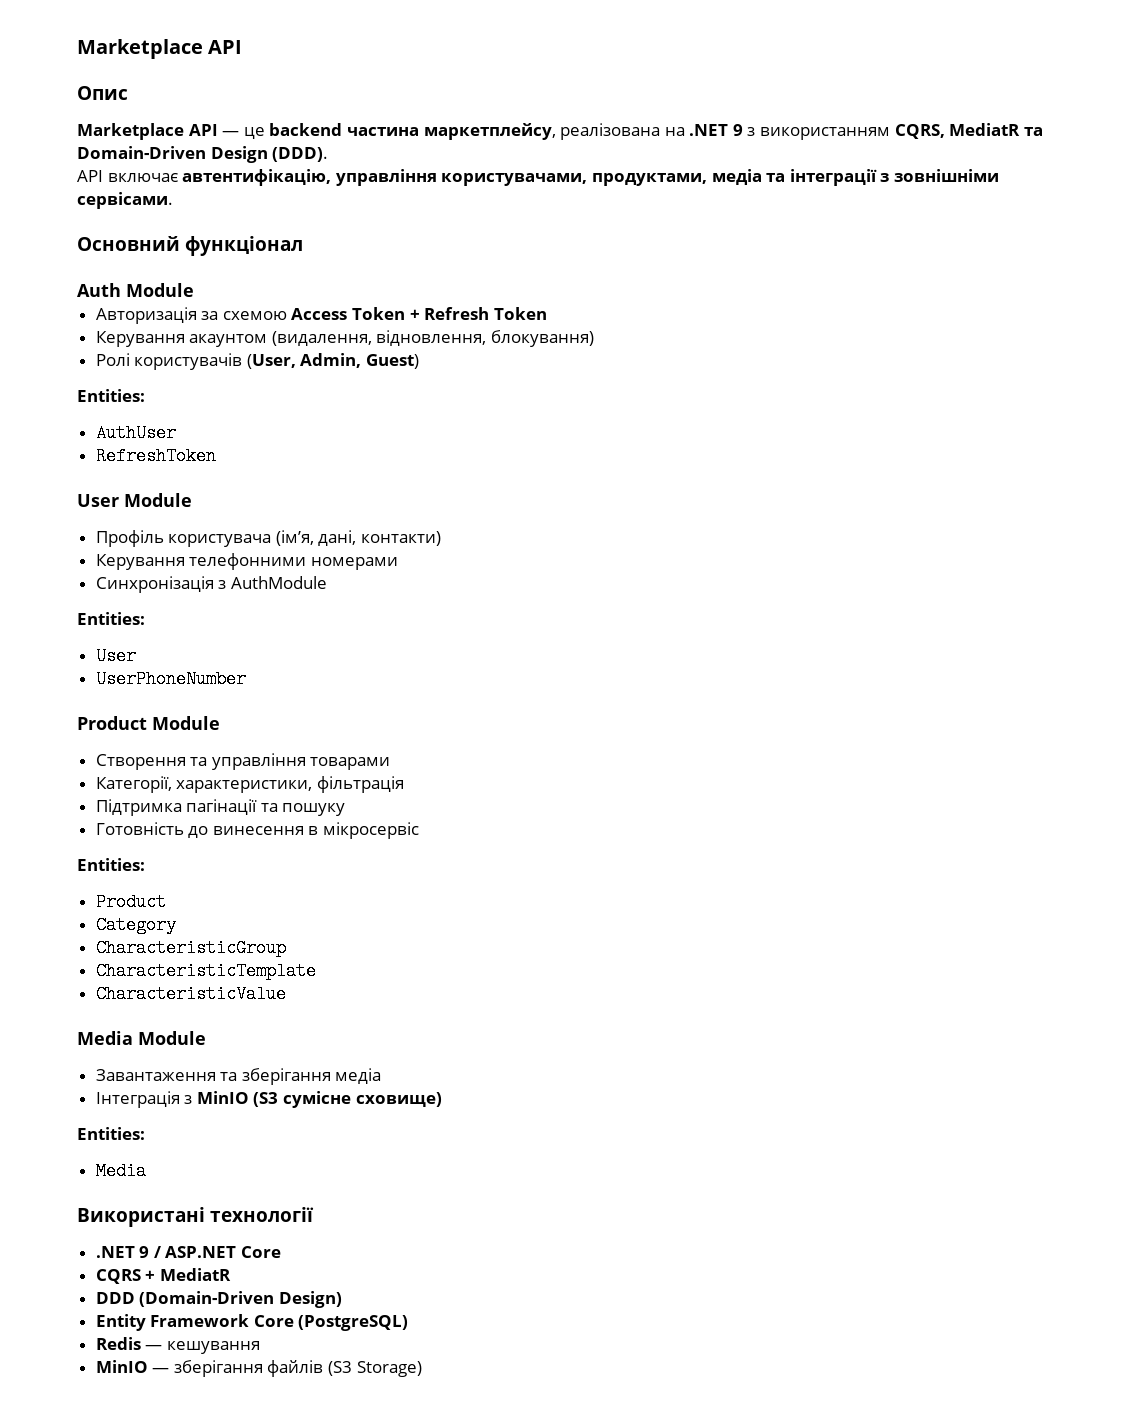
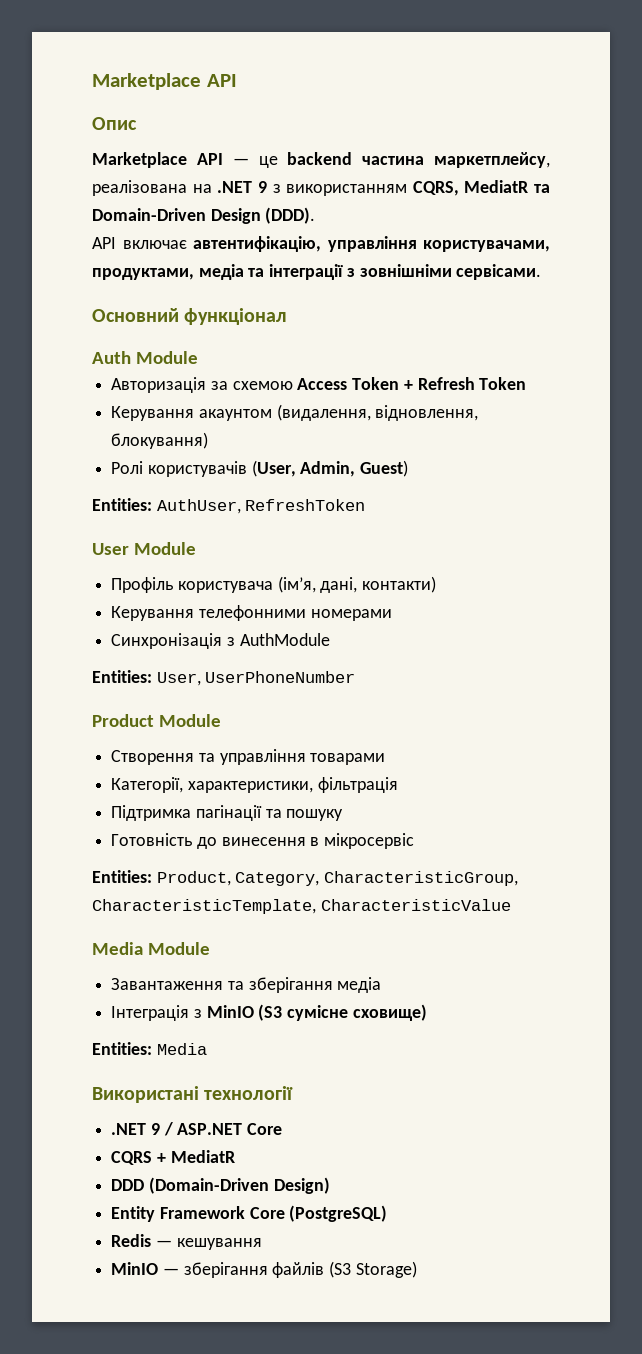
  Ролі користувачів (User, Admin, Guest)
- Entities:
- AuthUser
- RefreshToken
+ Entities: AuthUser, RefreshToken
  Синхронізація з AuthModule
- Entities:
- User
- UserPhoneNumber
+ Entities: User, UserPhoneNumber
  Готовність до винесення в мікросервіс
- Entities:
- Product
- Category
- CharacteristicGroup
- CharacteristicTemplate
- CharacteristicValue
+ Entities: Product, Category, CharacteristicGroup, CharacteristicTemplate, CharacteristicValue
  Інтеграція з MinIO (S3 сумісне сховище)
- Entities:
- Media
+ Entities: Media

